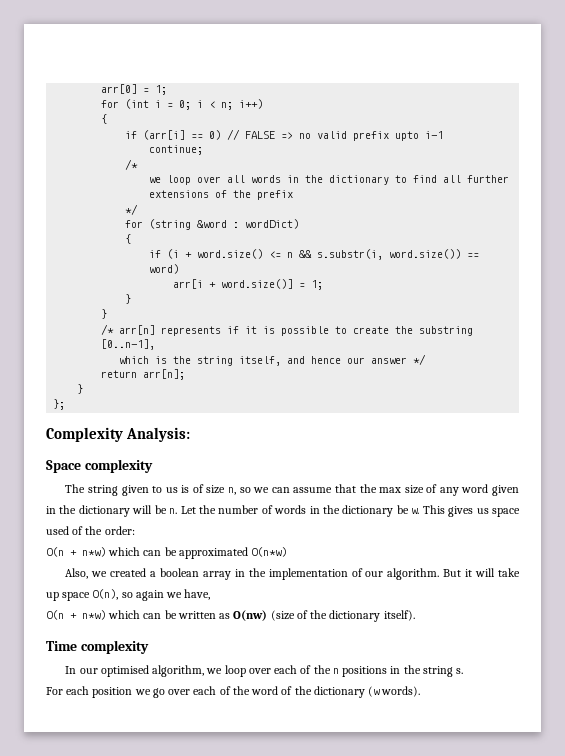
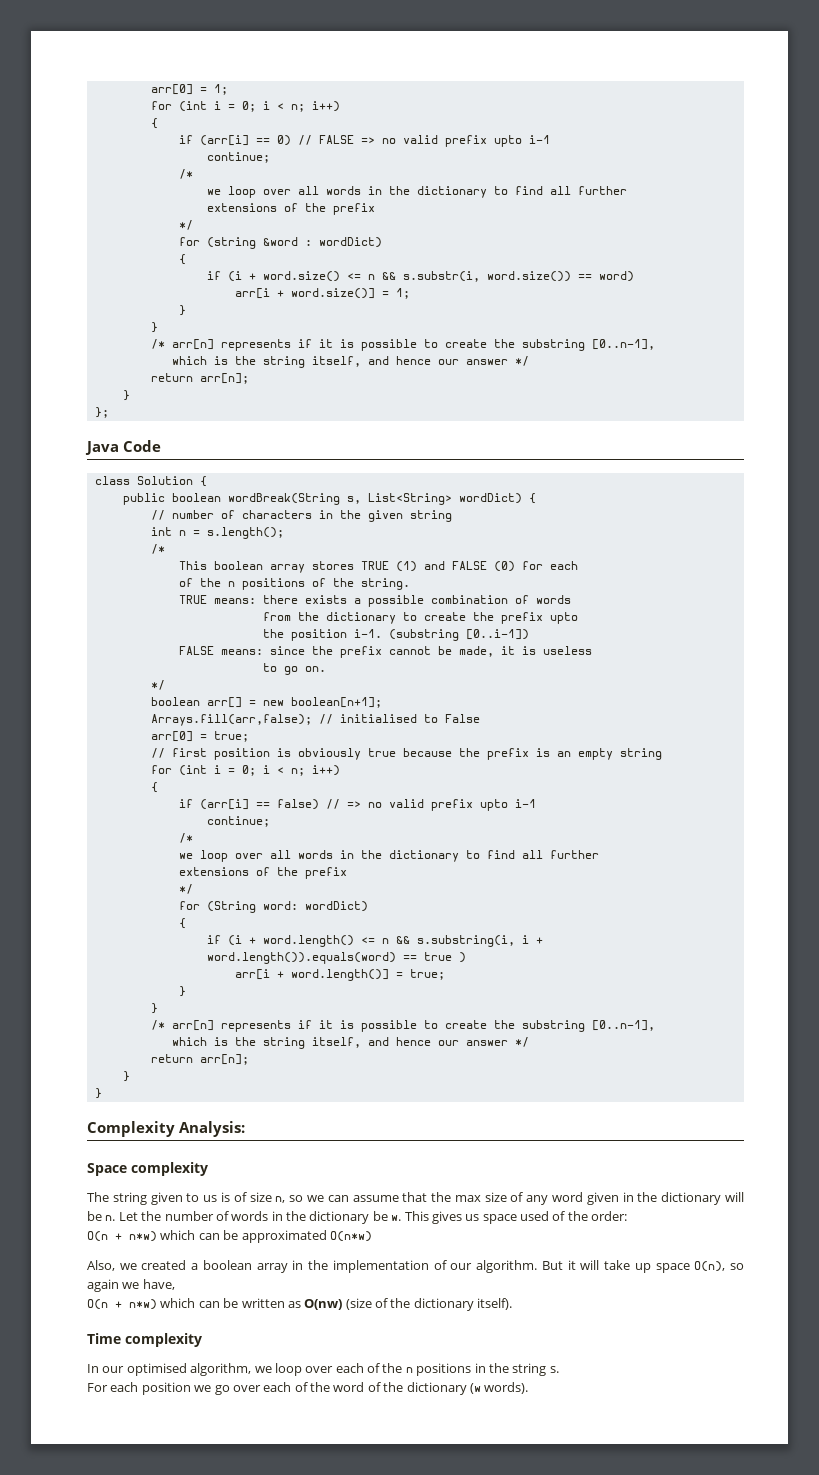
+ Java Code
+ class Solution {
+ public boolean wordBreak(String s, List<String> wordDict) {
+ // number of characters in the given string
+ int n = s.length();
+ /*
+ This boolean array stores TRUE (1) and FALSE (0) for each
+ of the n positions of the string.
+ TRUE means: there exists a possible combination of words
+ from the dictionary to create the prefix upto
+ the position i-1. (substring [0..i-1])
+ FALSE means: since the prefix cannot be made, it is useless
+ to go on.
+ */
+ boolean arr[] = new boolean[n+1];
+ Arrays.fill(arr,false); // initialised to False
+ arr[0] = true;
+ // first position is obviously true because the prefix is an empty string
+ for (int i = 0; i < n; i++)
+ {
+ if (arr[i] == false) // => no valid prefix upto i-1
+ continue;
+ /*
+ we loop over all words in the dictionary to find all further
+ extensions of the prefix
+ */
+ for (String word: wordDict)
+ {
+ if (i + word.length() <= n && s.substring(i, i + word.length()).equals(word) == true )
+ arr[i + word.length()] = true;
+ }
+ }
+ /* arr[n] represents if it is possible to create the substring [0..n-1],
+ which is the string itself, and hence our answer */
+ return arr[n];
+ }
+ }

